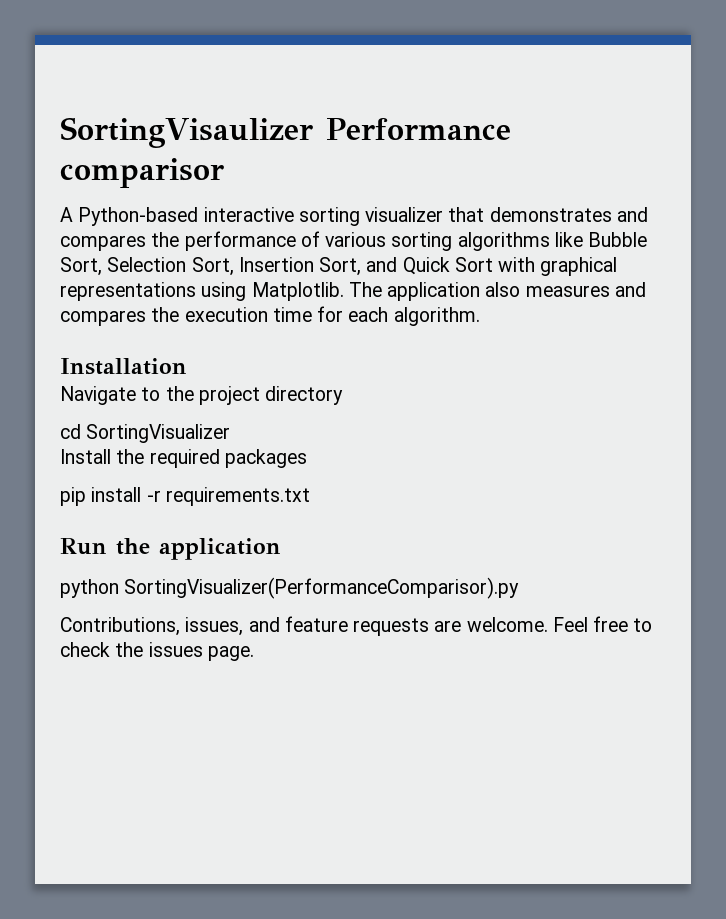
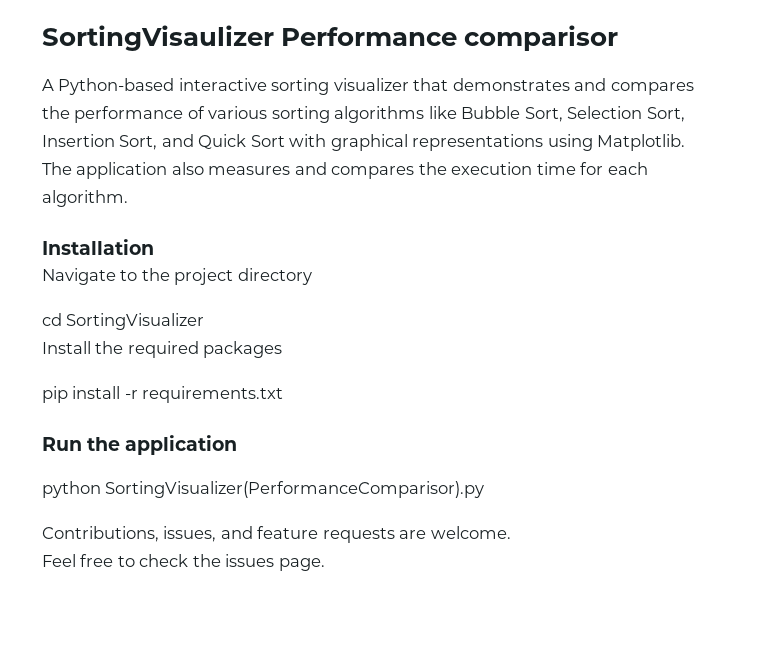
- Contributions, issues, and feature requests are welcome. Feel free to check the issues page.
+ Contributions, issues, and feature requests are welcome.
+ Feel free to check the issues page.

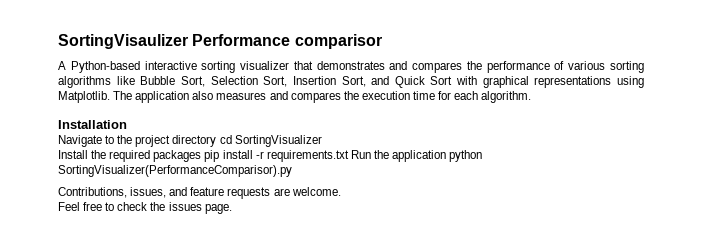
- Navigate to the project directory
- cd SortingVisualizer
+ Navigate to the project directory cd SortingVisualizer
- Install the required packages
- pip install -r requirements.txt
- Run the application
- python SortingVisualizer(PerformanceComparisor).py
+ Install the required packages pip install -r requirements.txt Run the application python SortingVisualizer(PerformanceComparisor).py

